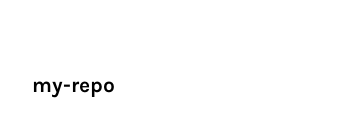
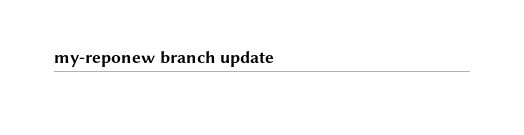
- my-repo
+ my-reponew branch update

